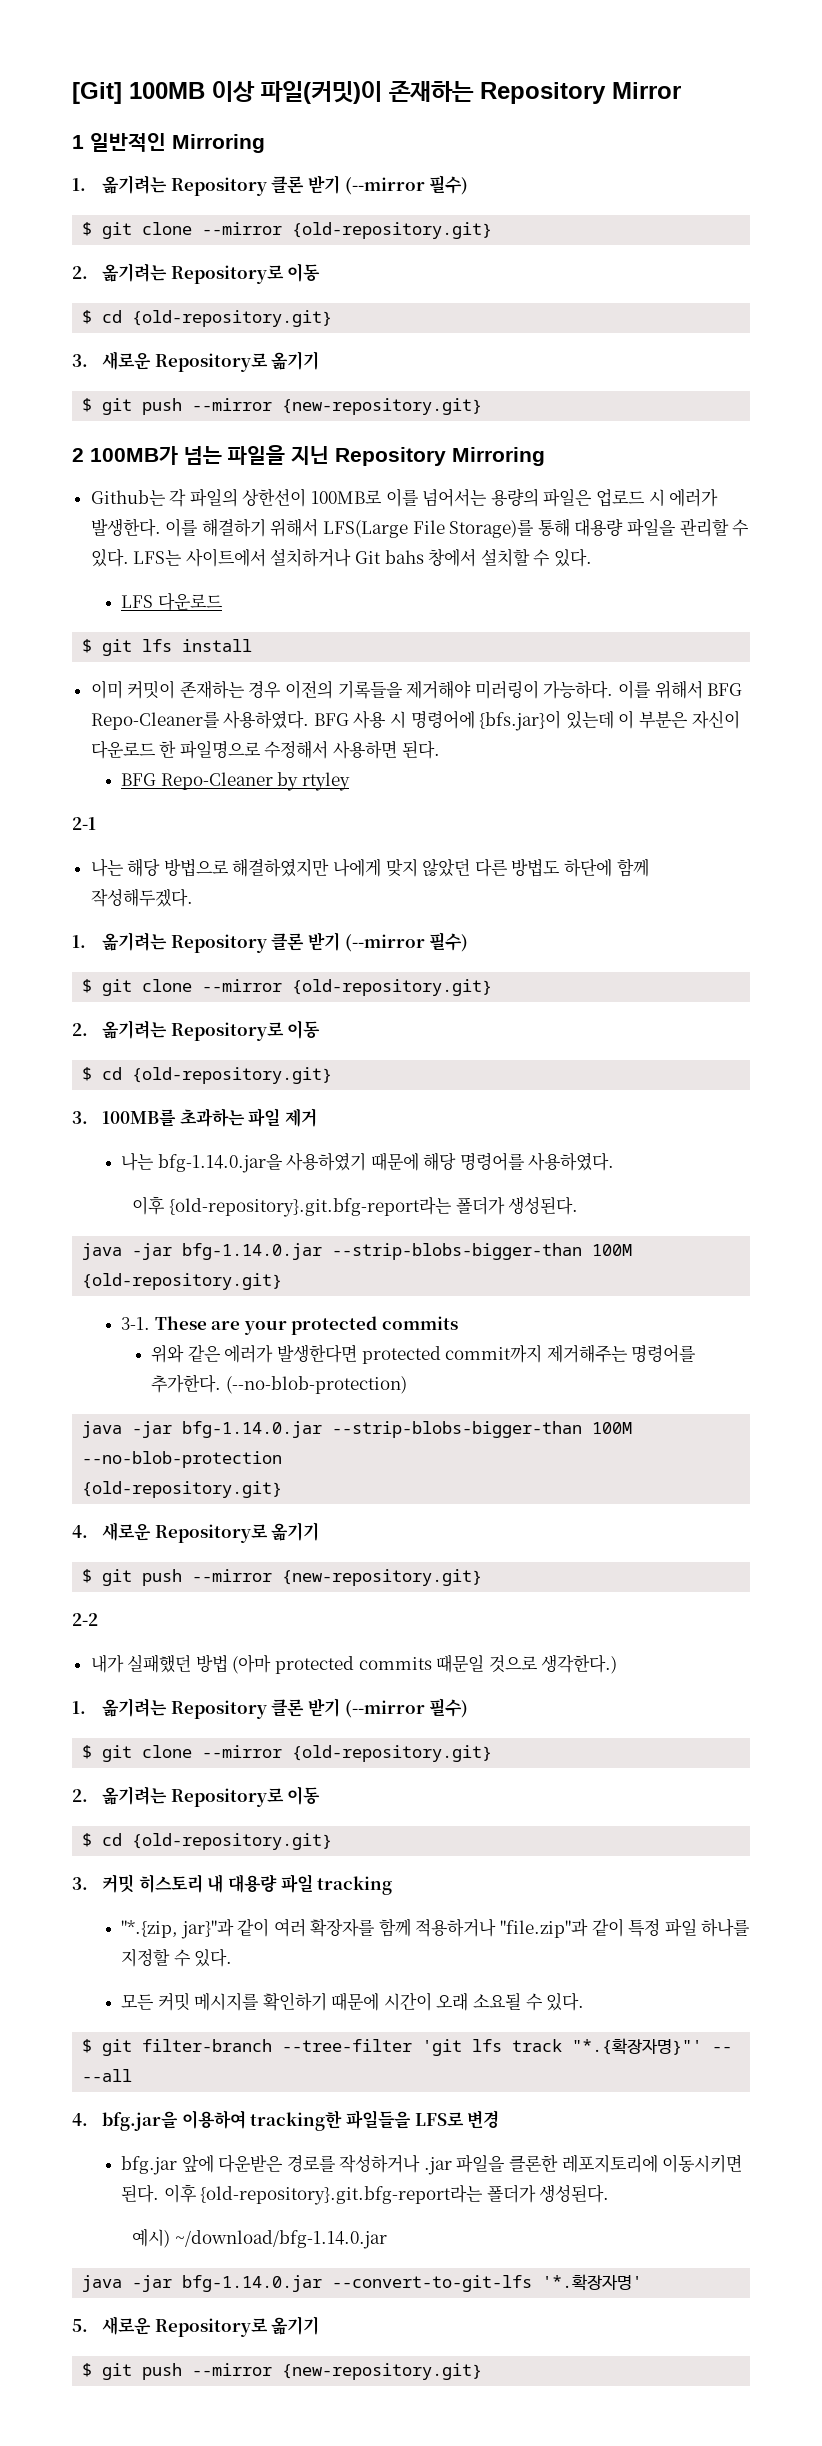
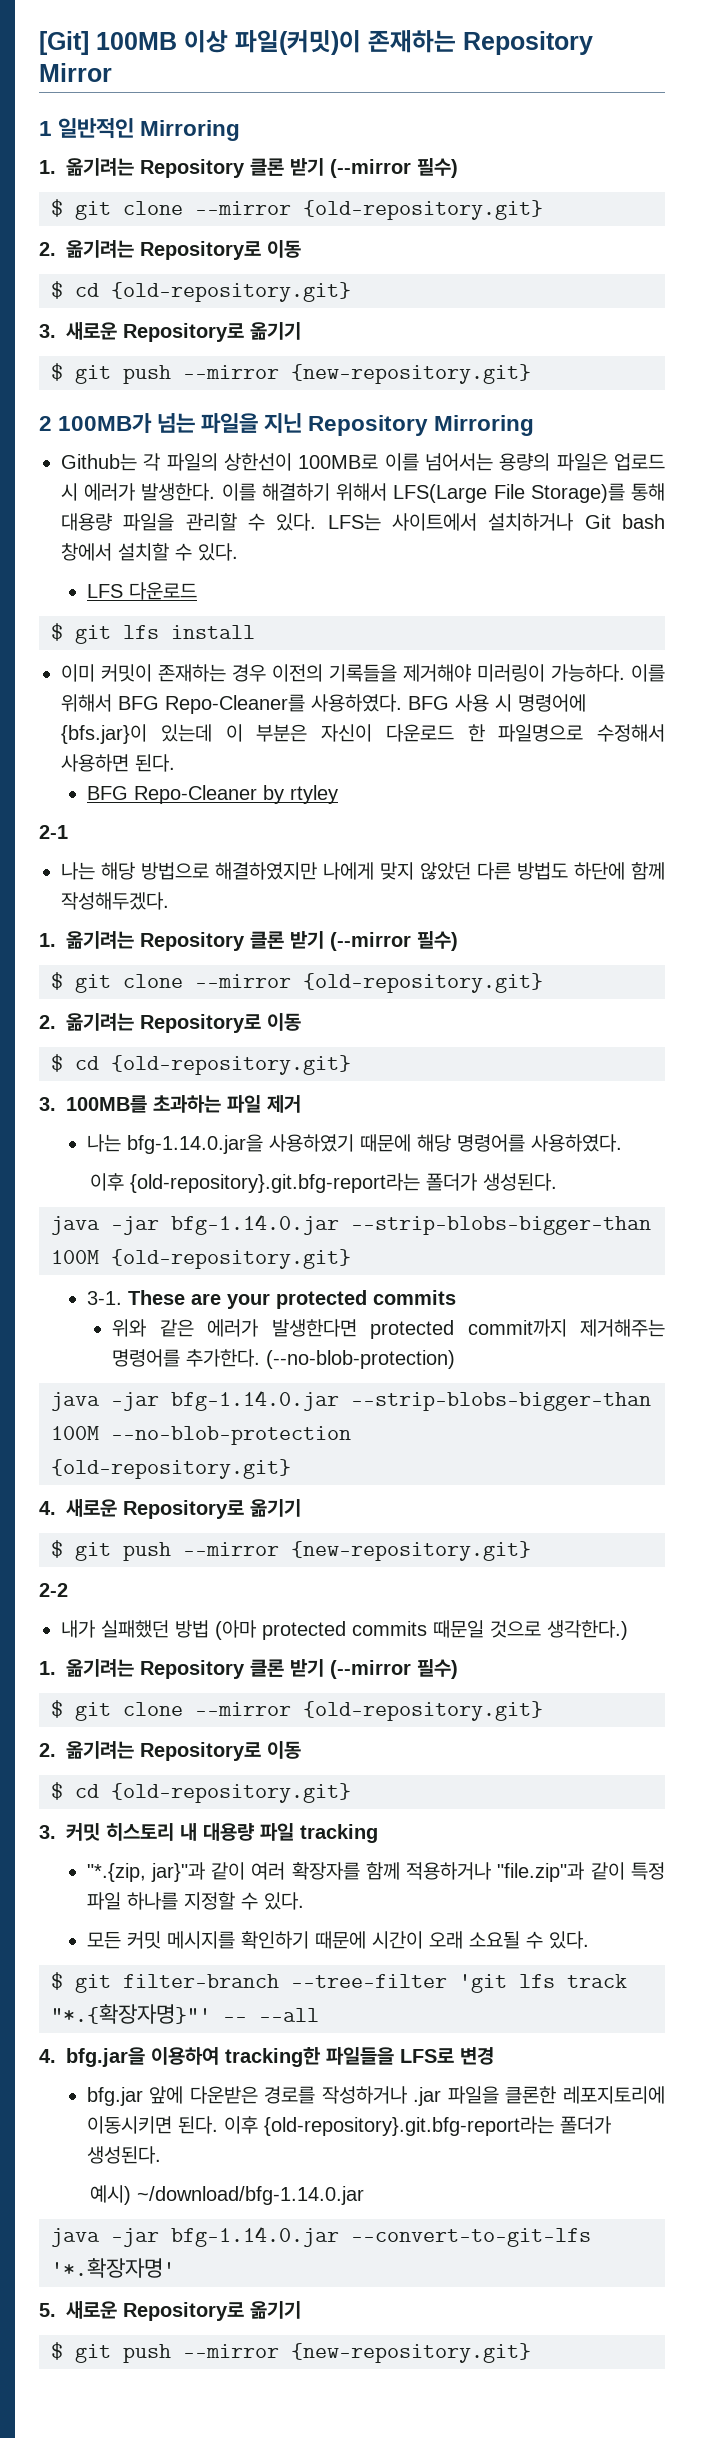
- LFS는 사이트에서 설치하거나 Git bahs 창에서 설치할 수 있다.
+ LFS는 사이트에서 설치하거나 Git bash 창에서 설치할 수 있다.

